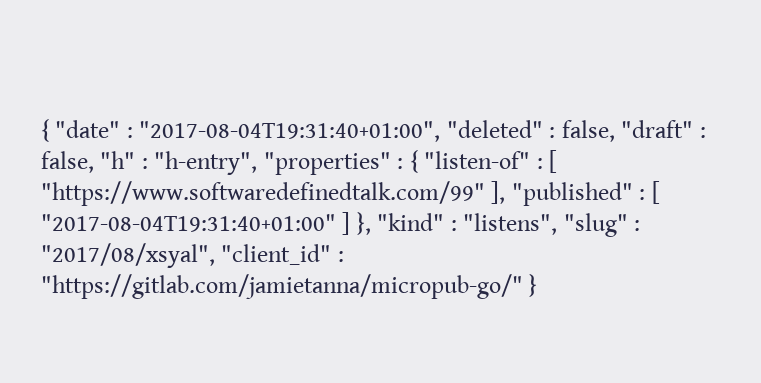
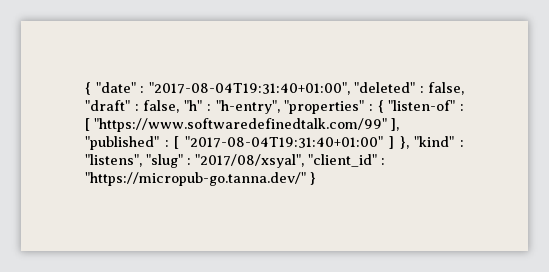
- { "date" : "2017-08-04T19:31:40+01:00", "deleted" : false, "draft" : false, "h" : "h-entry", "properties" : { "listen-of" : [ "https://www.softwaredefinedtalk.com/99" ], "published" : [ "2017-08-04T19:31:40+01:00" ] }, "kind" : "listens", "slug" : "2017/08/xsyal", "client_id" : "https://gitlab.com/jamietanna/micropub-go/" }
+ { "date" : "2017-08-04T19:31:40+01:00", "deleted" : false, "draft" : false, "h" : "h-entry", "properties" : { "listen-of" : [ "https://www.softwaredefinedtalk.com/99" ], "published" : [ "2017-08-04T19:31:40+01:00" ] }, "kind" : "listens", "slug" : "2017/08/xsyal", "client_id" : "https://micropub-go.tanna.dev/" }

